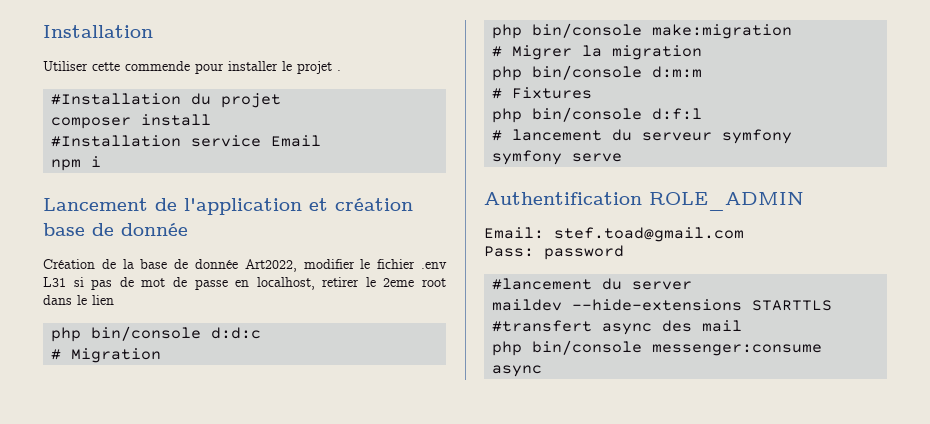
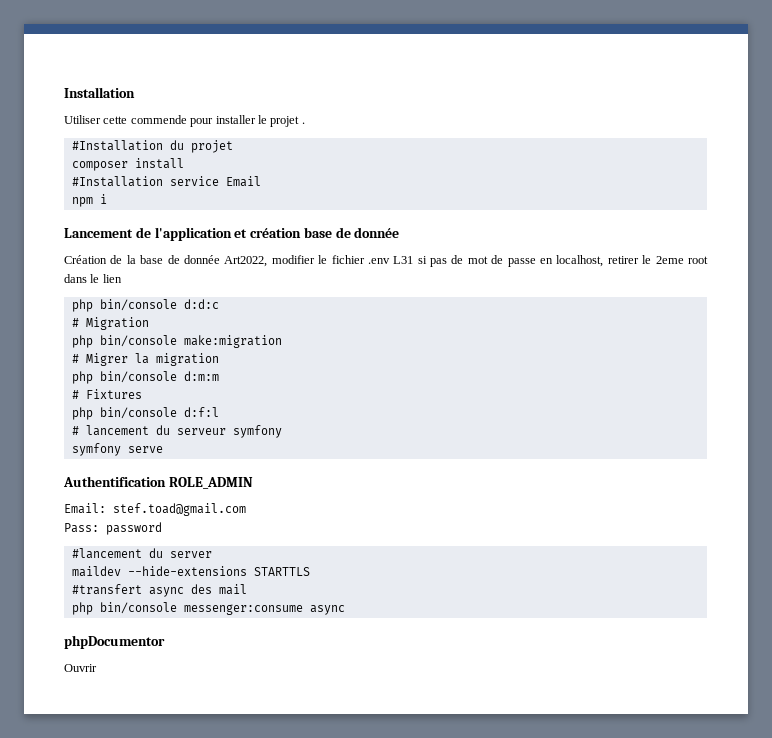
+ phpDocumentor
+ Ouvrir

